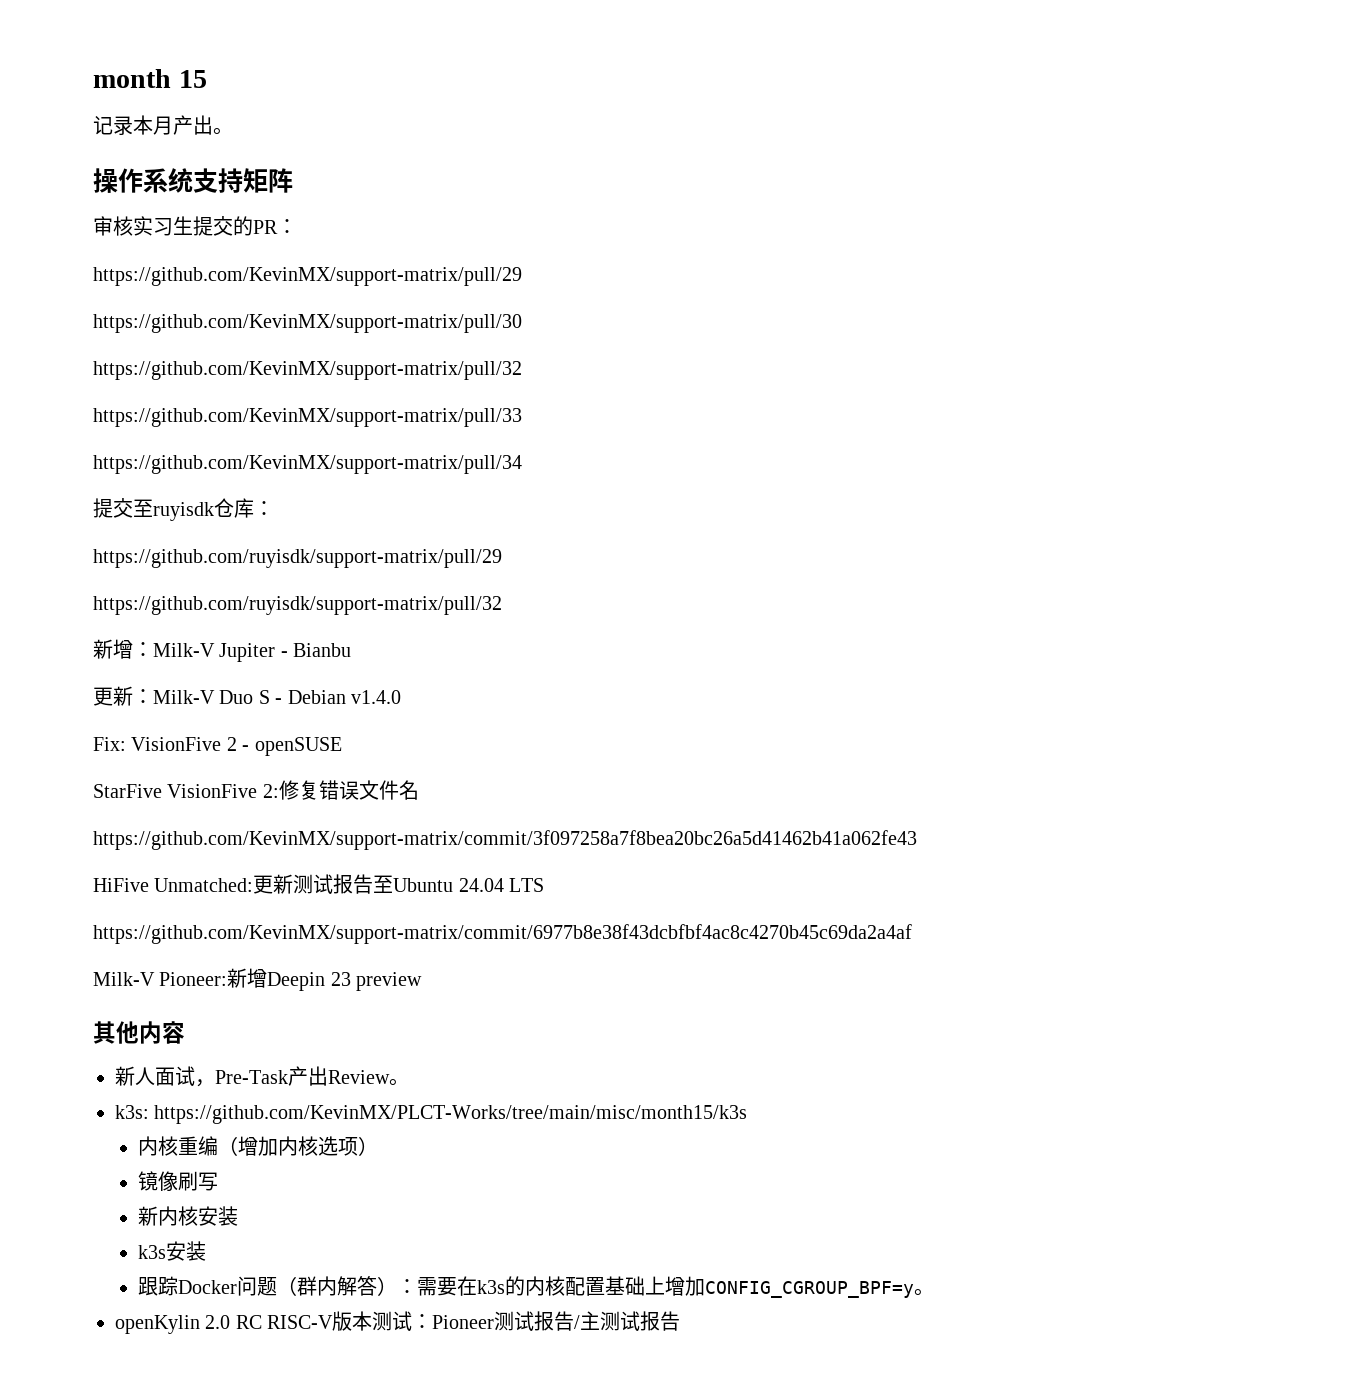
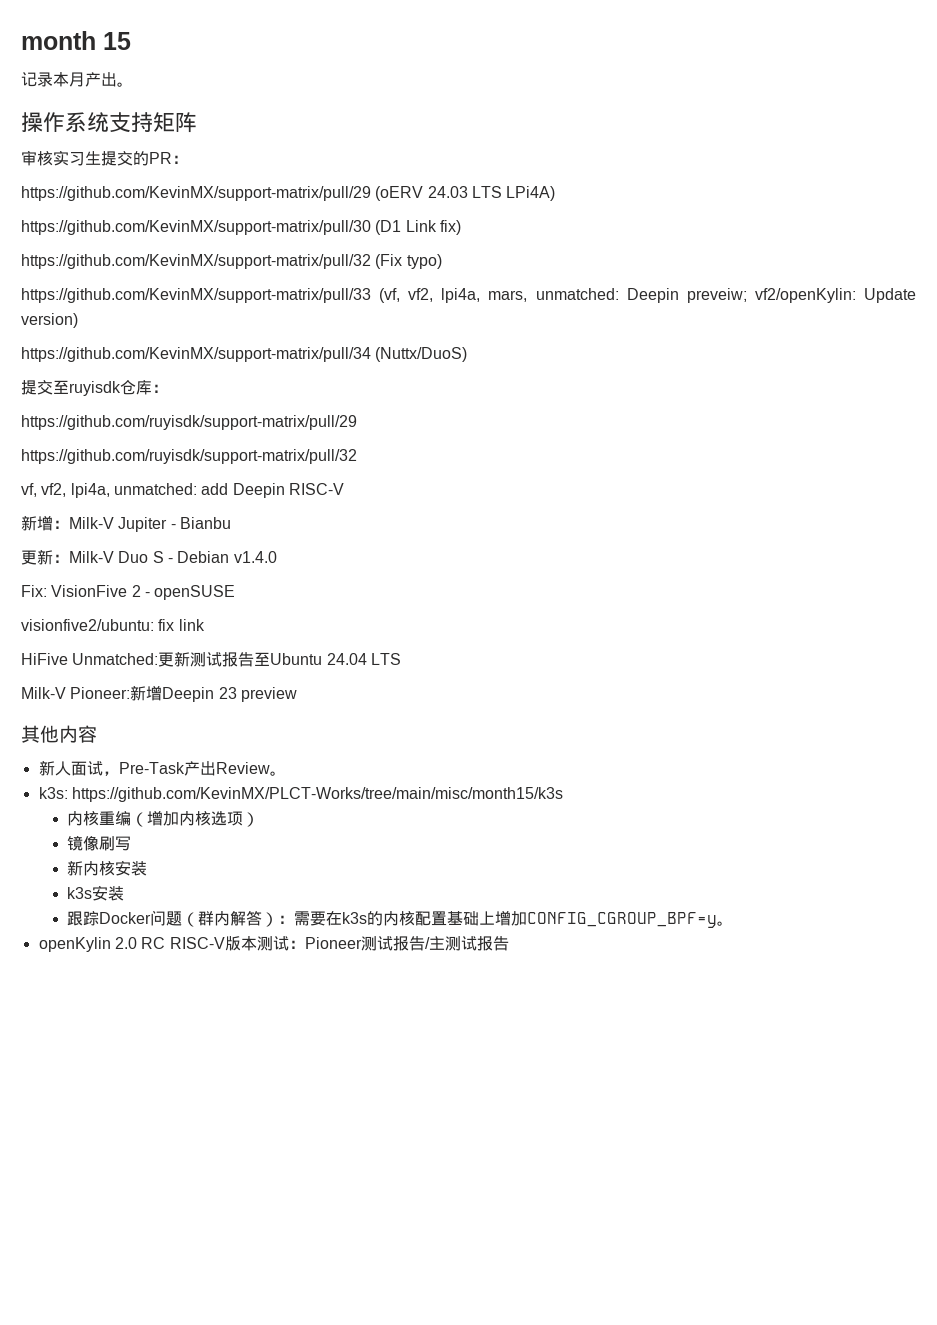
- https://github.com/KevinMX/support-matrix/pull/29
- https://github.com/KevinMX/support-matrix/pull/30
+ https://github.com/KevinMX/support-matrix/pull/29 (oERV 24.03 LTS LPi4A)
+ https://github.com/KevinMX/support-matrix/pull/30 (D1 Link fix)
- https://github.com/KevinMX/support-matrix/pull/32
+ https://github.com/KevinMX/support-matrix/pull/32 (Fix typo)
- https://github.com/KevinMX/support-matrix/pull/33
+ https://github.com/KevinMX/support-matrix/pull/33 (vf, vf2, lpi4a, mars, unmatched: Deepin preveiw; vf2/openKylin: Update version)
- https://github.com/KevinMX/support-matrix/pull/34
+ https://github.com/KevinMX/support-matrix/pull/34 (Nuttx/DuoS)
+ vf, vf2, lpi4a, unmatched: add Deepin RISC-V
- StarFive VisionFive 2:修复错误文件名
- https://github.com/KevinMX/support-matrix/commit/3f097258a7f8bea20bc26a5d41462b41a062fe43
+ visionfive2/ubuntu: fix link
- https://github.com/KevinMX/support-matrix/commit/6977b8e38f43dcbfbf4ac8c4270b45c69da2a4af

